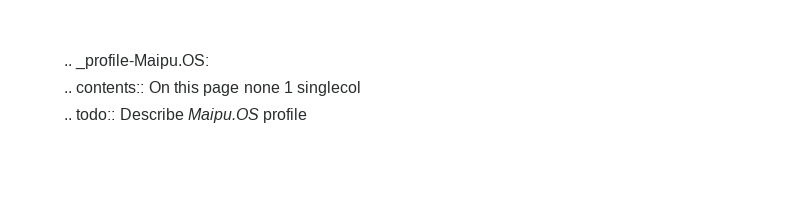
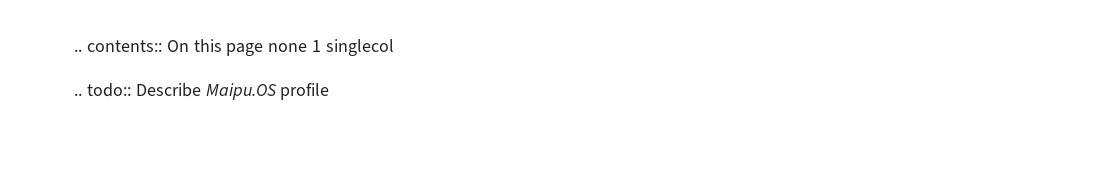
- .. _profile-Maipu.OS:

